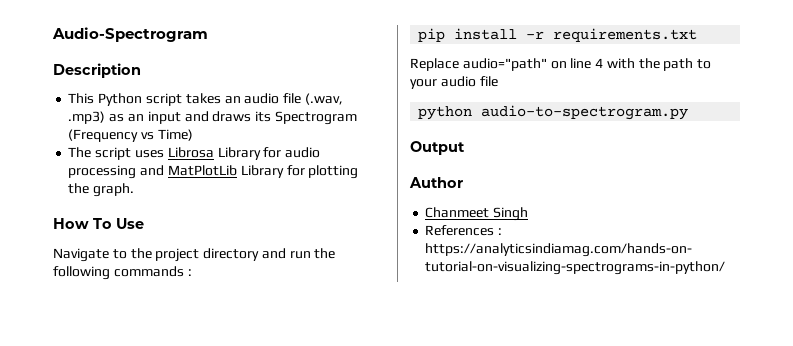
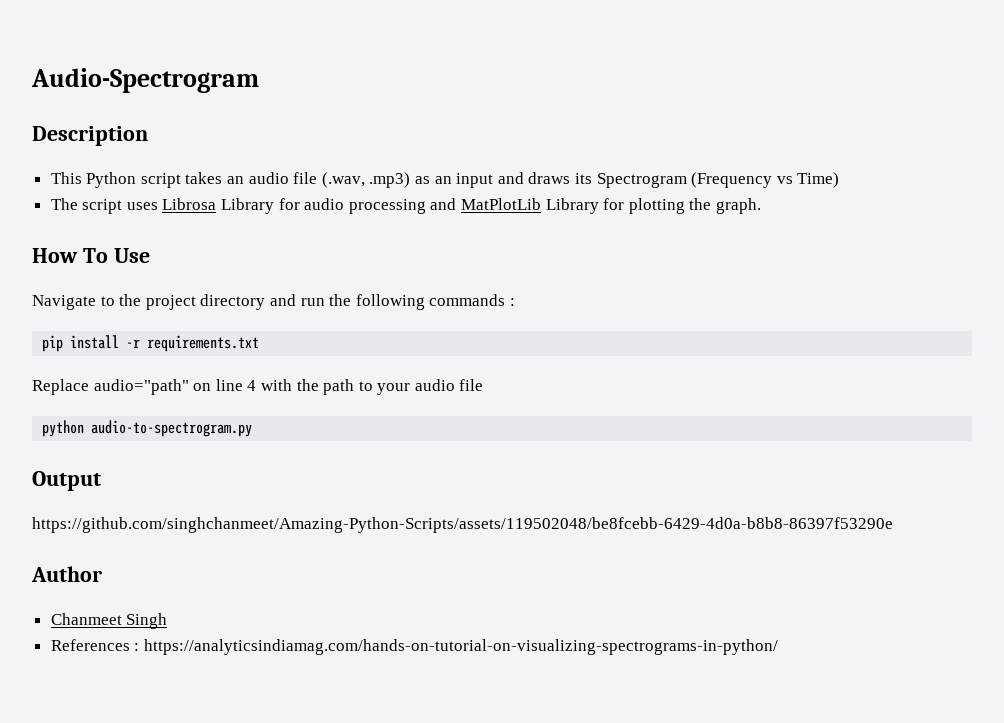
+ https://github.com/singhchanmeet/Amazing-Python-Scripts/assets/119502048/be8fcebb-6429-4d0a-b8b8-86397f53290e

